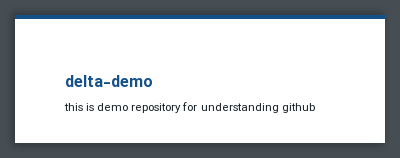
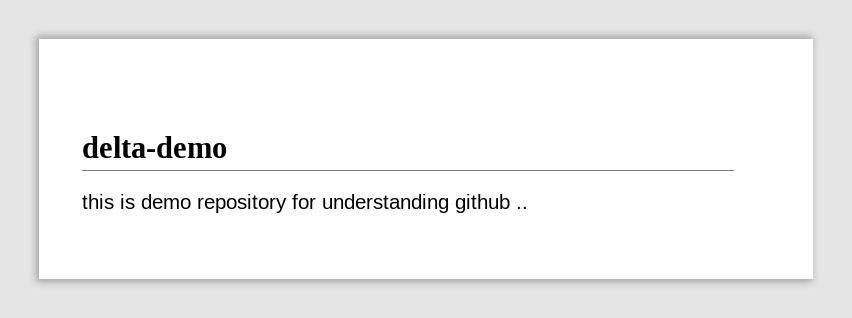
- this is demo repository for understanding github
+ this is demo repository for understanding github ..

